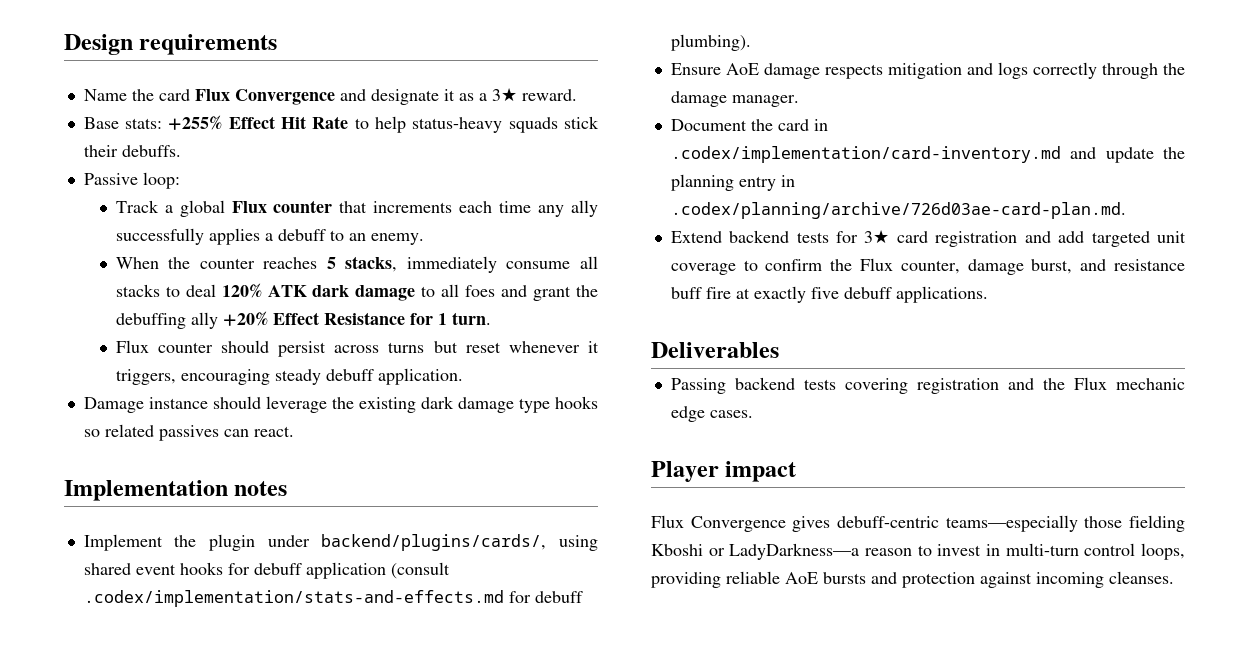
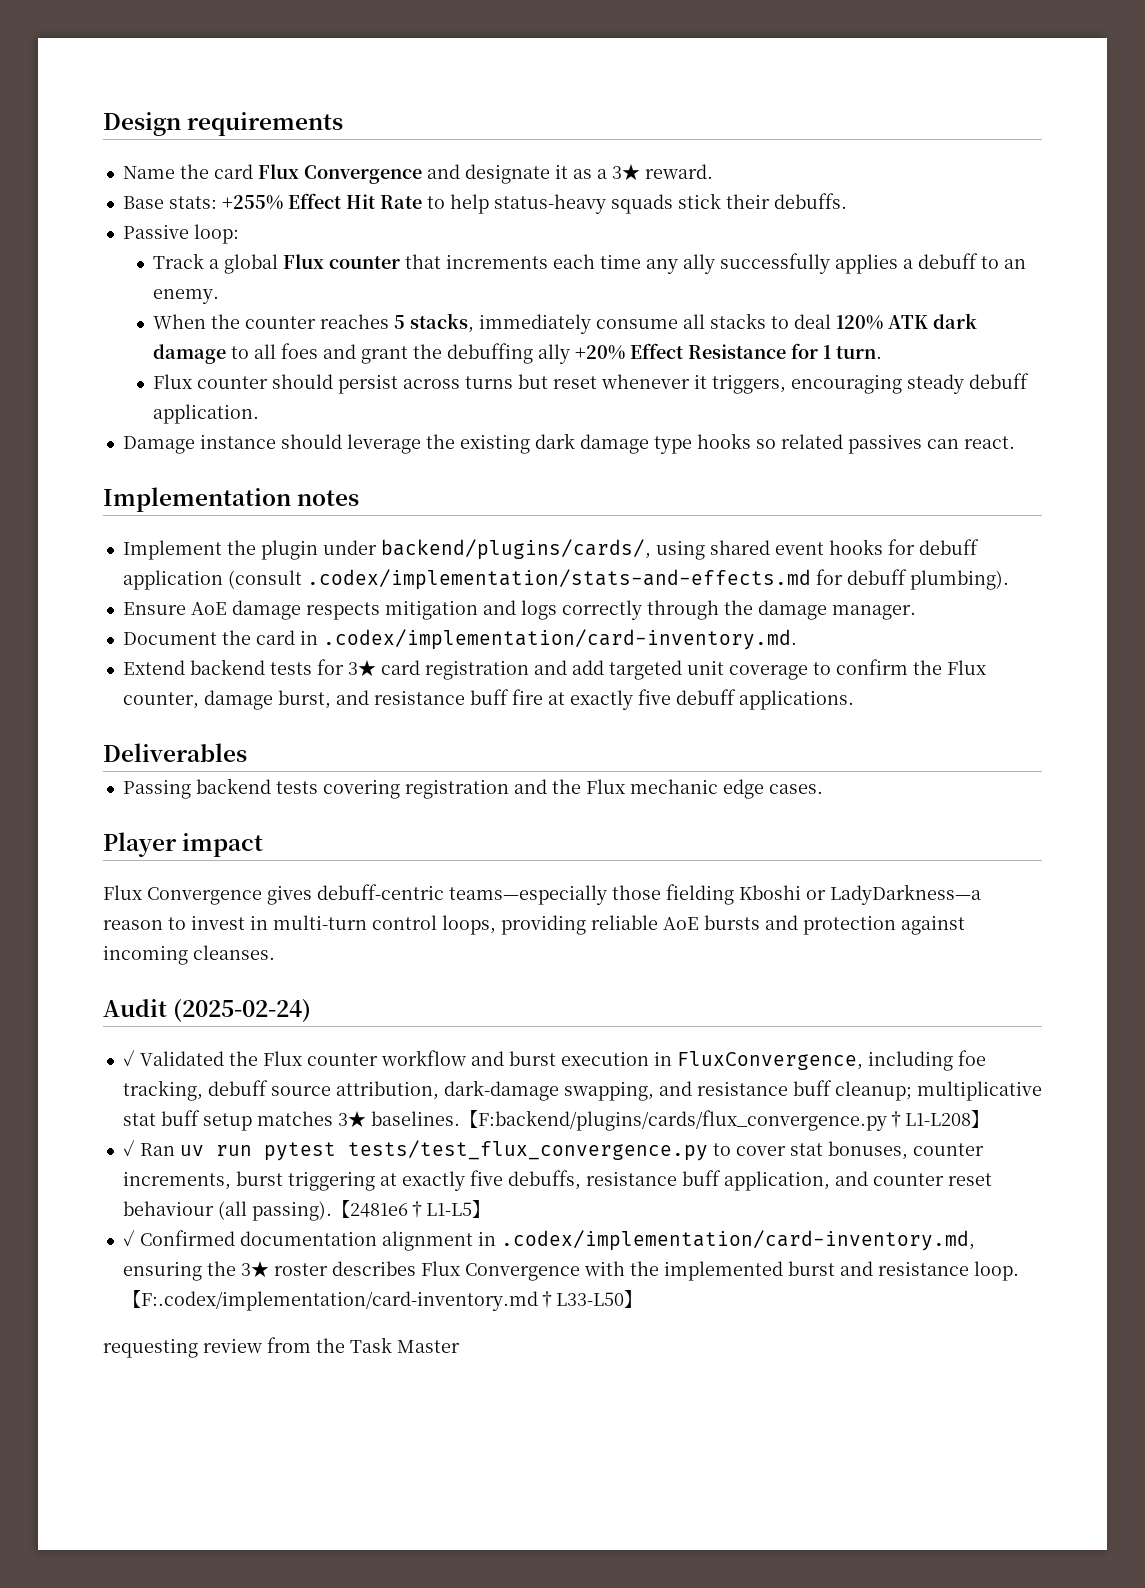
- Document the card in .codex/implementation/card-inventory.md and update the planning entry in .codex/planning/archive/726d03ae-card-plan.md.
+ Document the card in .codex/implementation/card-inventory.md.
+ Audit (2025-02-24)
+ ✓ Validated the Flux counter workflow and burst execution in FluxConvergence, including foe tracking, debuff source attribution, dark-damage swapping, and resistance buff cleanup; multiplicative stat buff setup matches 3★ baselines.【F:backend/plugins/cards/flux_convergence.py†L1-L208】
+ ✓ Ran uv run pytest tests/test_flux_convergence.py to cover stat bonuses, counter increments, burst triggering at exactly five debuffs, resistance buff application, and counter reset behaviour (all passing).【2481e6†L1-L5】
+ ✓ Confirmed documentation alignment in .codex/implementation/card-inventory.md, ensuring the 3★ roster describes Flux Convergence with the implemented burst and resistance loop.【F:.codex/implementation/card-inventory.md†L33-L50】
+ requesting review from the Task Master

